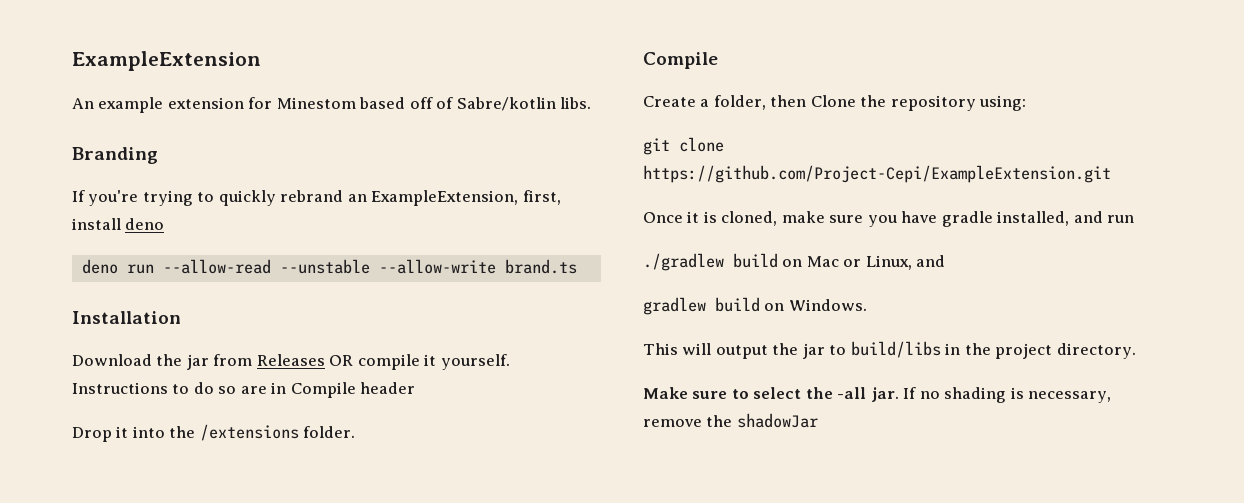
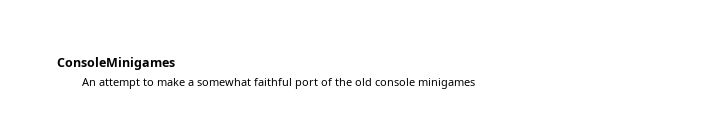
- ExampleExtension
+ ConsoleMinigames
- An example extension for Minestom based off of Sabre/kotlin libs.
- Branding
- If you're trying to quickly rebrand an ExampleExtension, first, install deno
- deno run --allow-read --unstable --allow-write brand.ts
- Installation
- Download the jar from Releases OR compile it yourself. Instructions to do so are in Compile header
- Drop it into the /extensions folder.
- Compile
- Create a folder, then Clone the repository using:
- git clone https://github.com/Project-Cepi/ExampleExtension.git
- Once it is cloned, make sure you have gradle installed, and run
- ./gradlew build on Mac or Linux, and
- gradlew build on Windows.
- This will output the jar to build/libs in the project directory.
- Make sure to select the -all jar. If no shading is necessary, remove the shadowJar
+ An attempt to make a somewhat faithful port of the old console minigames

